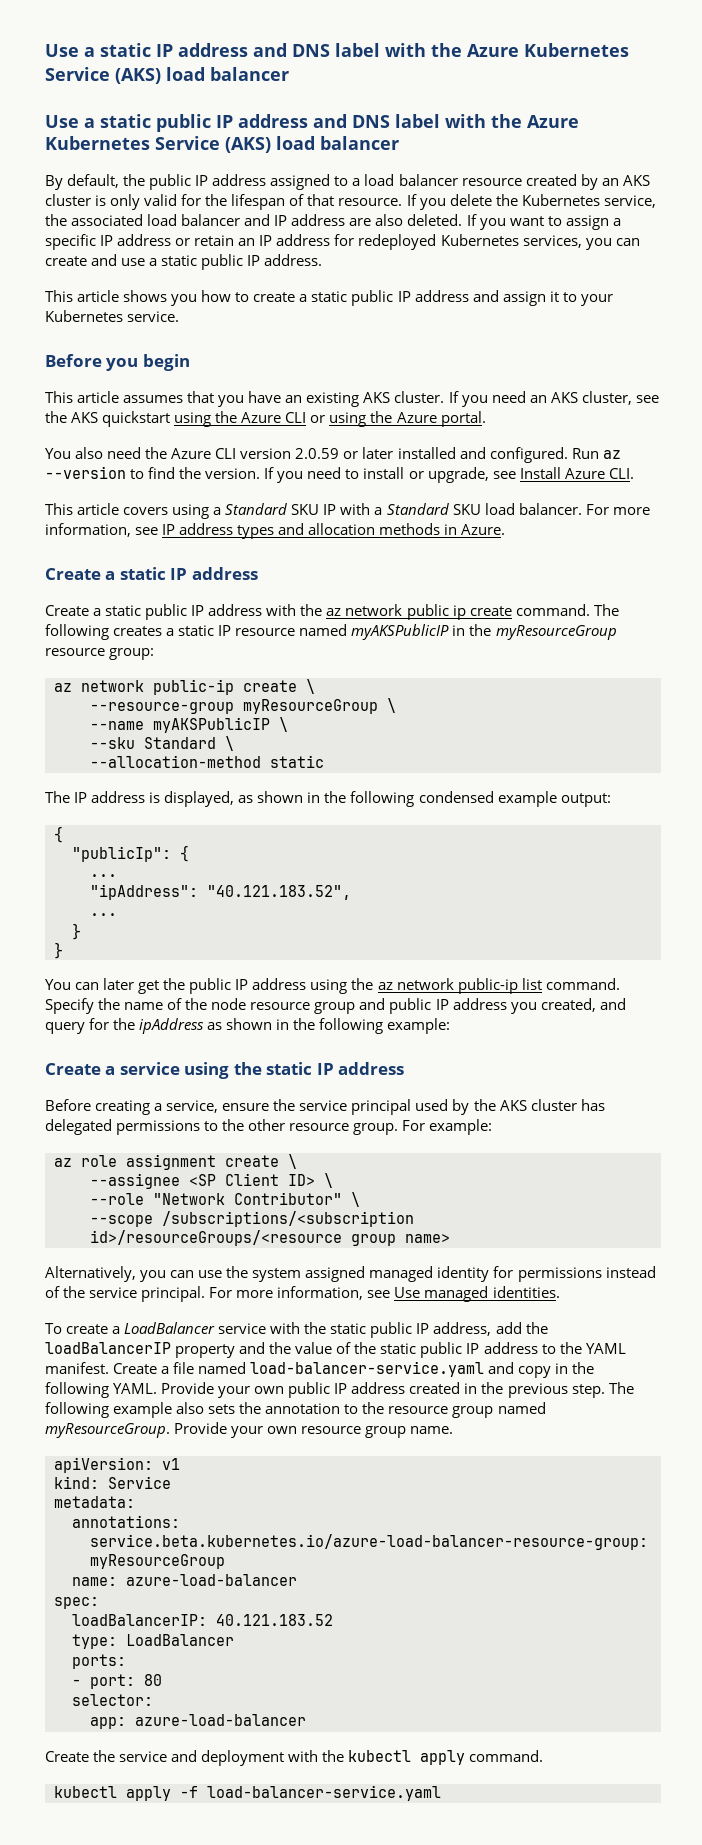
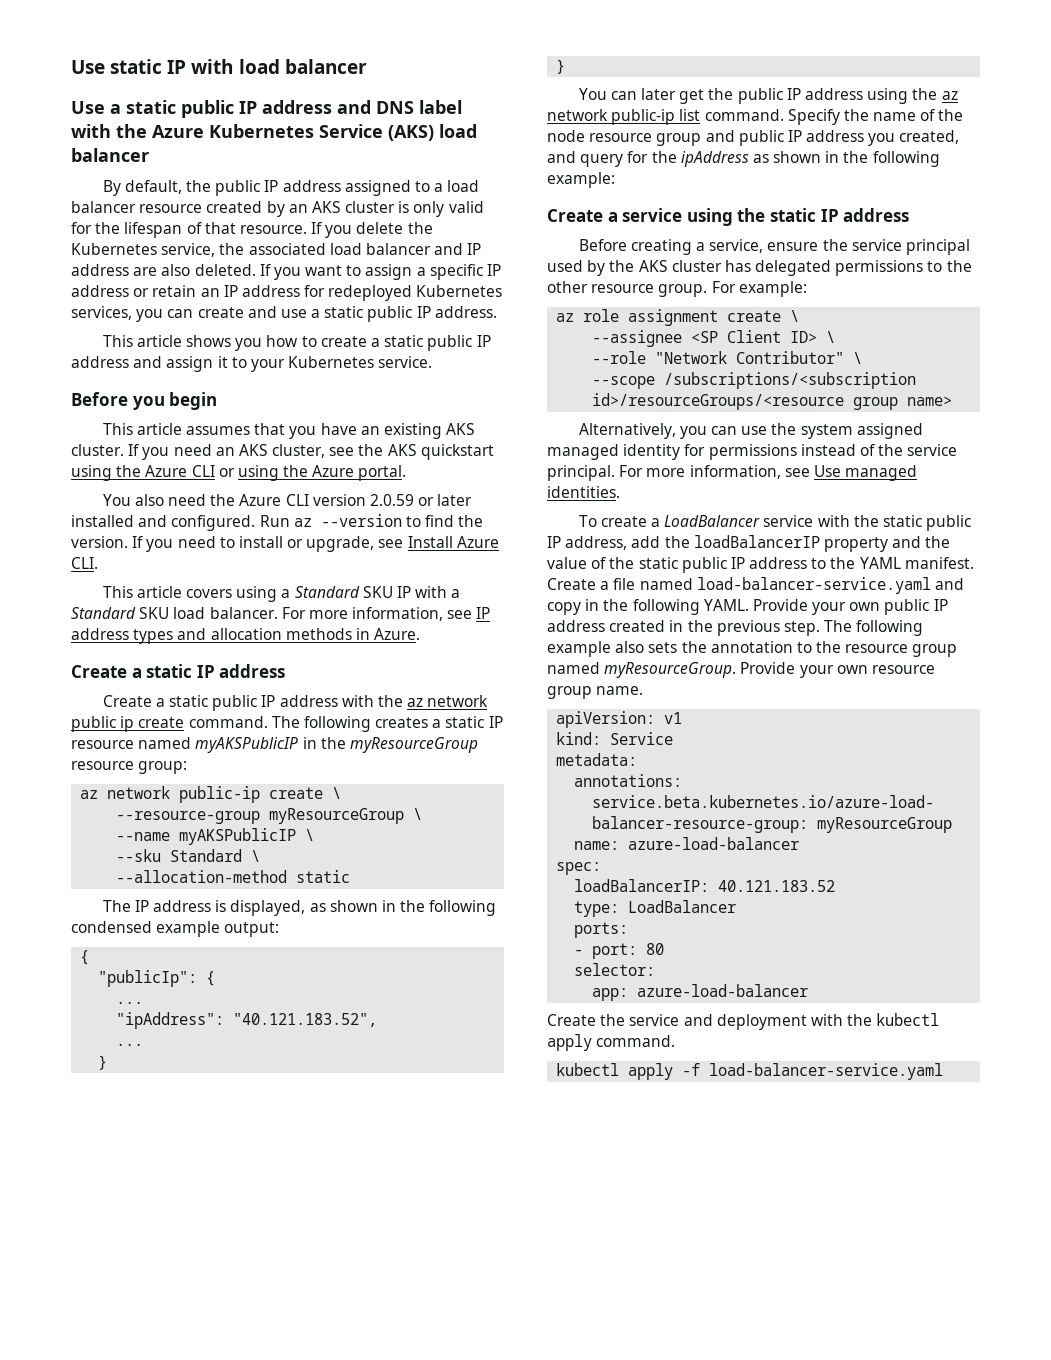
- Use a static IP address and DNS label with the Azure Kubernetes Service (AKS) load balancer
+ Use static IP with load balancer

